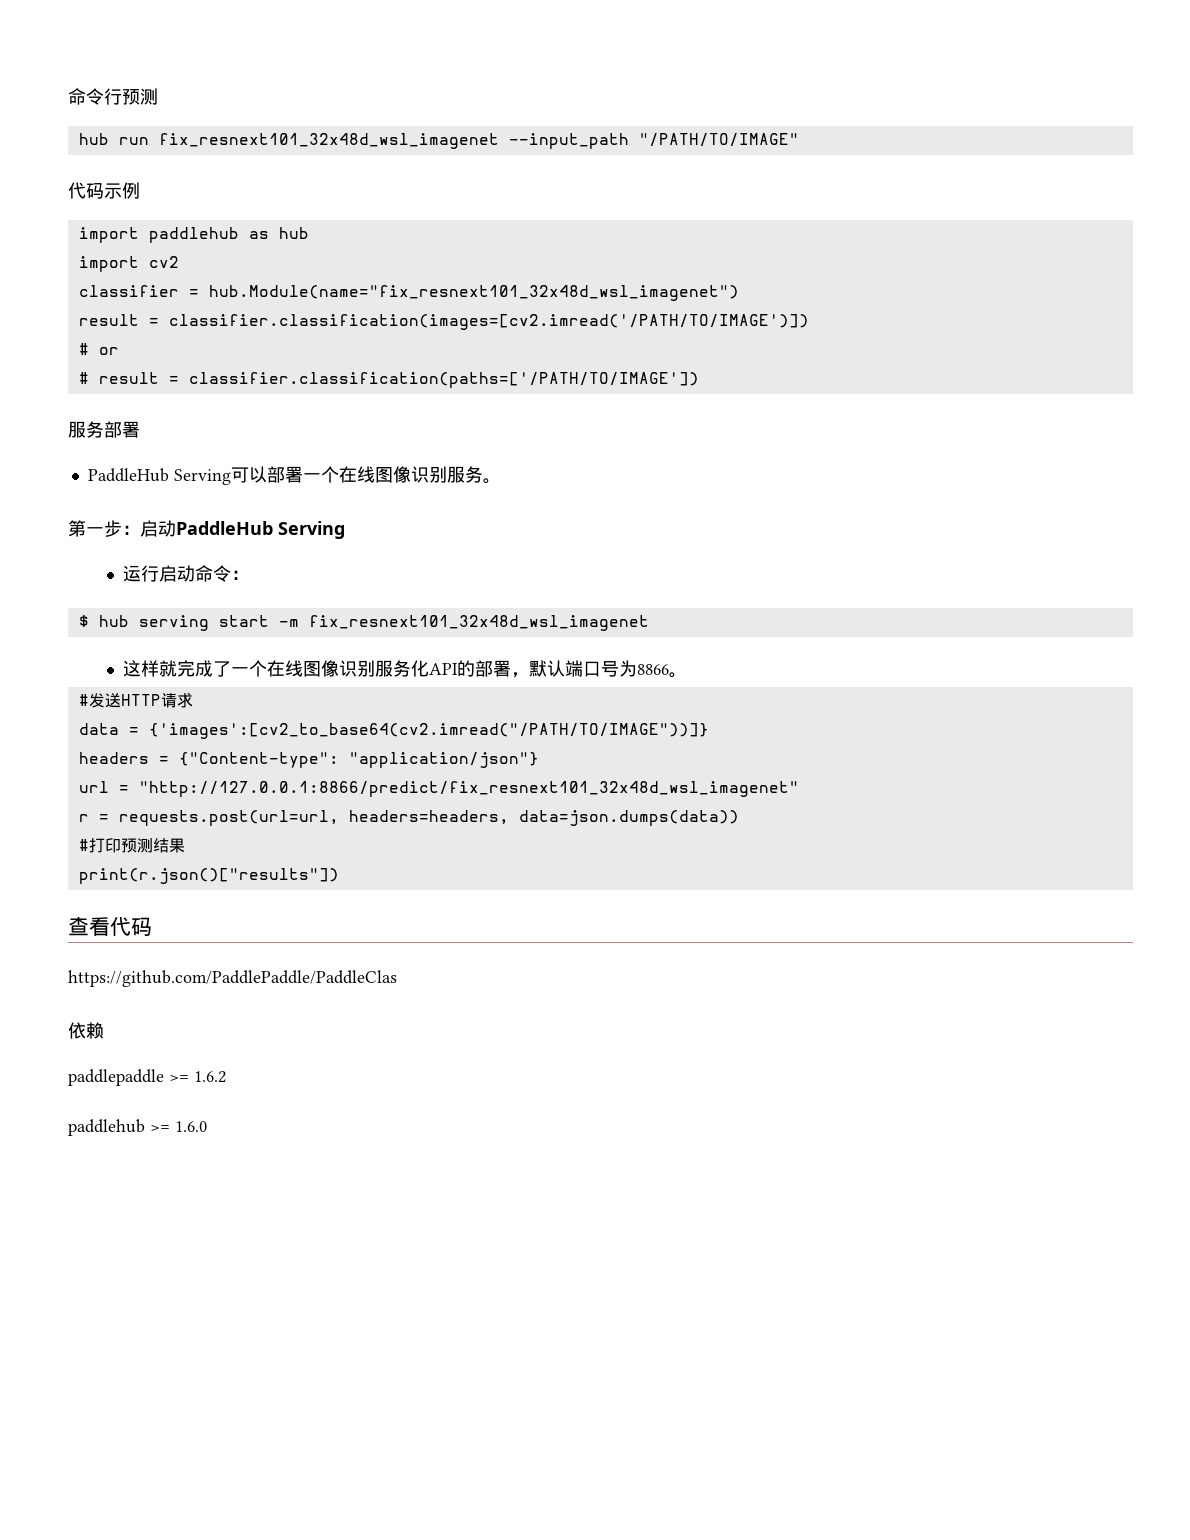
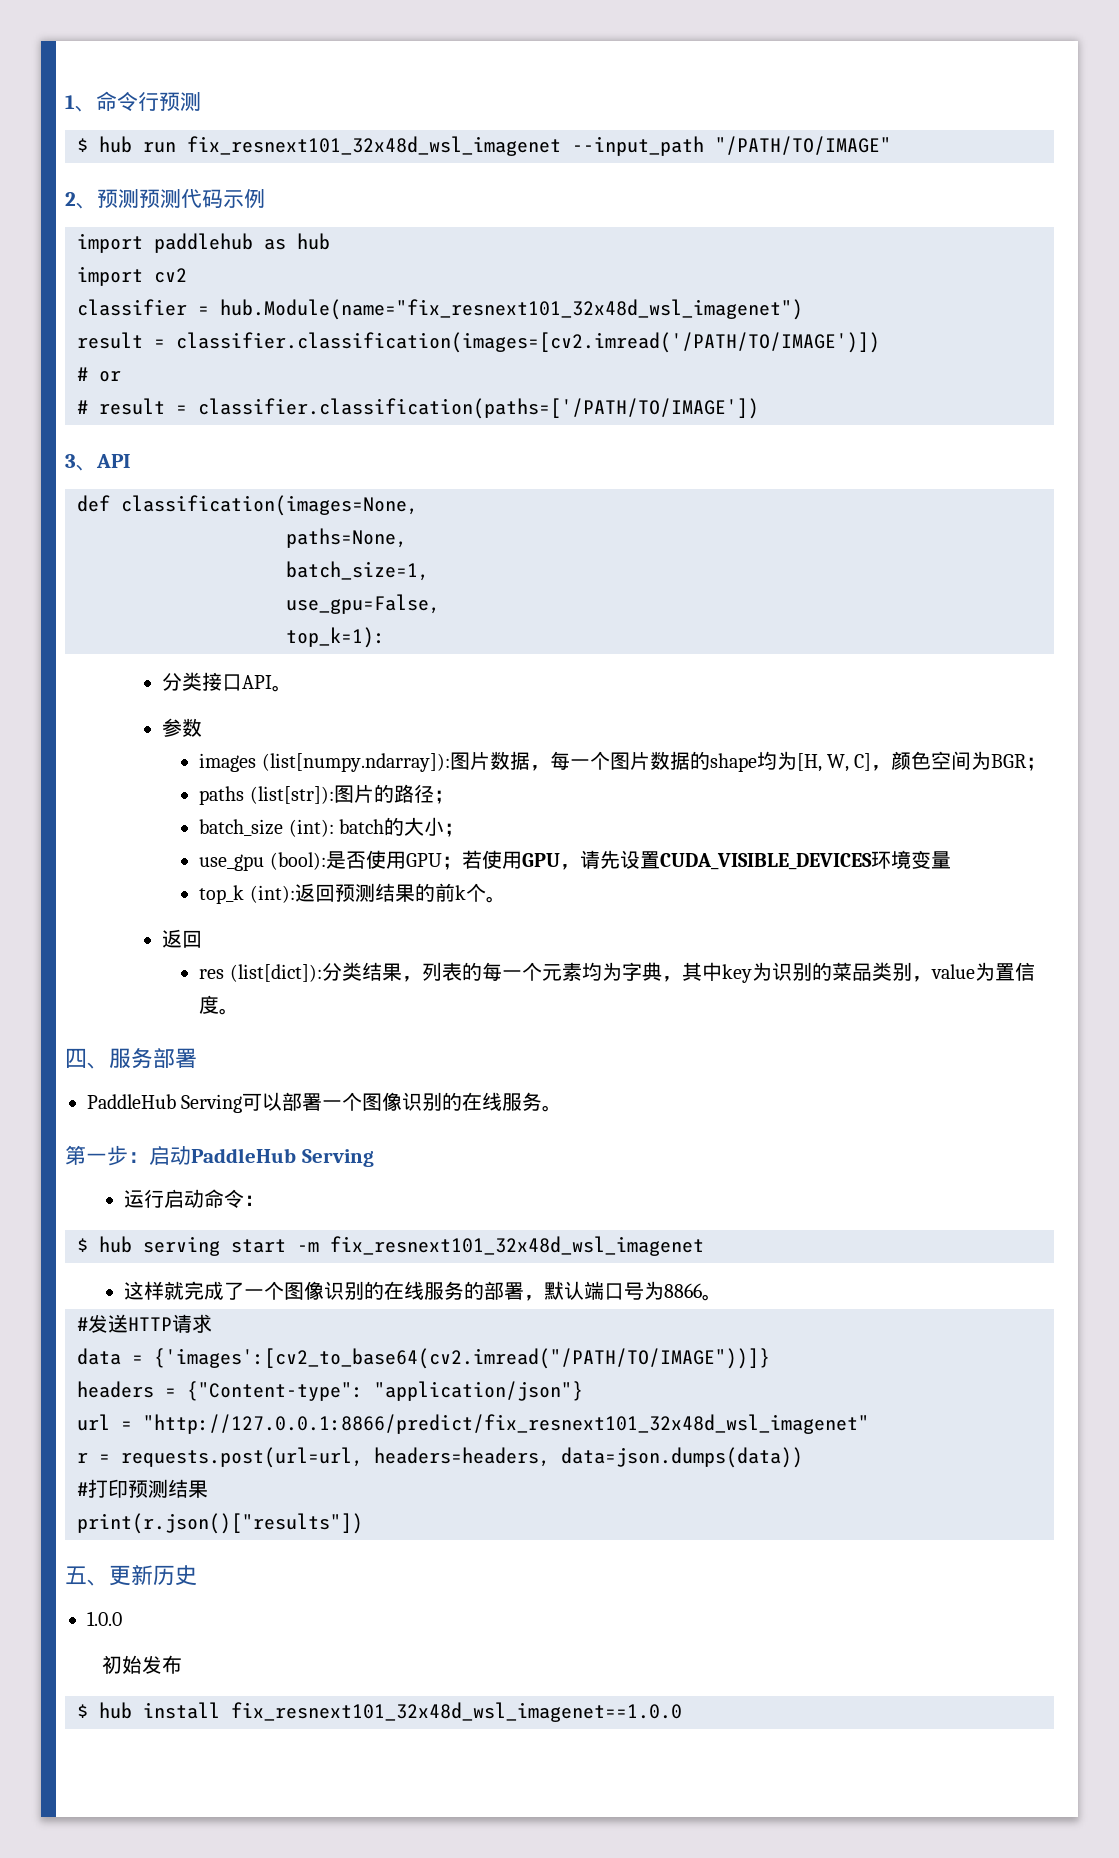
- 命令行预测
+ 1、命令行预测
- hub run fix_resnext101_32x48d_wsl_imagenet --input_path "/PATH/TO/IMAGE"
+ $ hub run fix_resnext101_32x48d_wsl_imagenet --input_path "/PATH/TO/IMAGE"
- 代码示例
+ 2、预测预测代码示例
- 服务部署
+ 3、API
+ def classification(images=None,
+ paths=None,
+ batch_size=1,
+ use_gpu=False,
+ top_k=1):
+ 分类接口API。
+ 参数
+ images (list[numpy.ndarray]):图片数据，每一个图片数据的shape均为[H, W, C]，颜色空间为BGR；
+ paths (list[str]):图片的路径；
+ batch_size (int): batch的大小；
+ use_gpu (bool):是否使用GPU；若使用GPU，请先设置CUDA_VISIBLE_DEVICES环境变量
+ top_k (int):返回预测结果的前k个。
+ 返回
+ res (list[dict]):分类结果，列表的每一个元素均为字典，其中key为识别的菜品类别，value为置信度。
+ 四、服务部署
- PaddleHub Serving可以部署一个在线图像识别服务。
+ PaddleHub Serving可以部署一个图像识别的在线服务。
- 这样就完成了一个在线图像识别服务化API的部署，默认端口号为8866。
+ 这样就完成了一个图像识别的在线服务的部署，默认端口号为8866。
- 查看代码
- https://github.com/PaddlePaddle/PaddleClas
- 依赖
- paddlepaddle >= 1.6.2
- paddlehub >= 1.6.0
+ 五、更新历史
+ 1.0.0
+ 初始发布
+ $ hub install fix_resnext101_32x48d_wsl_imagenet==1.0.0

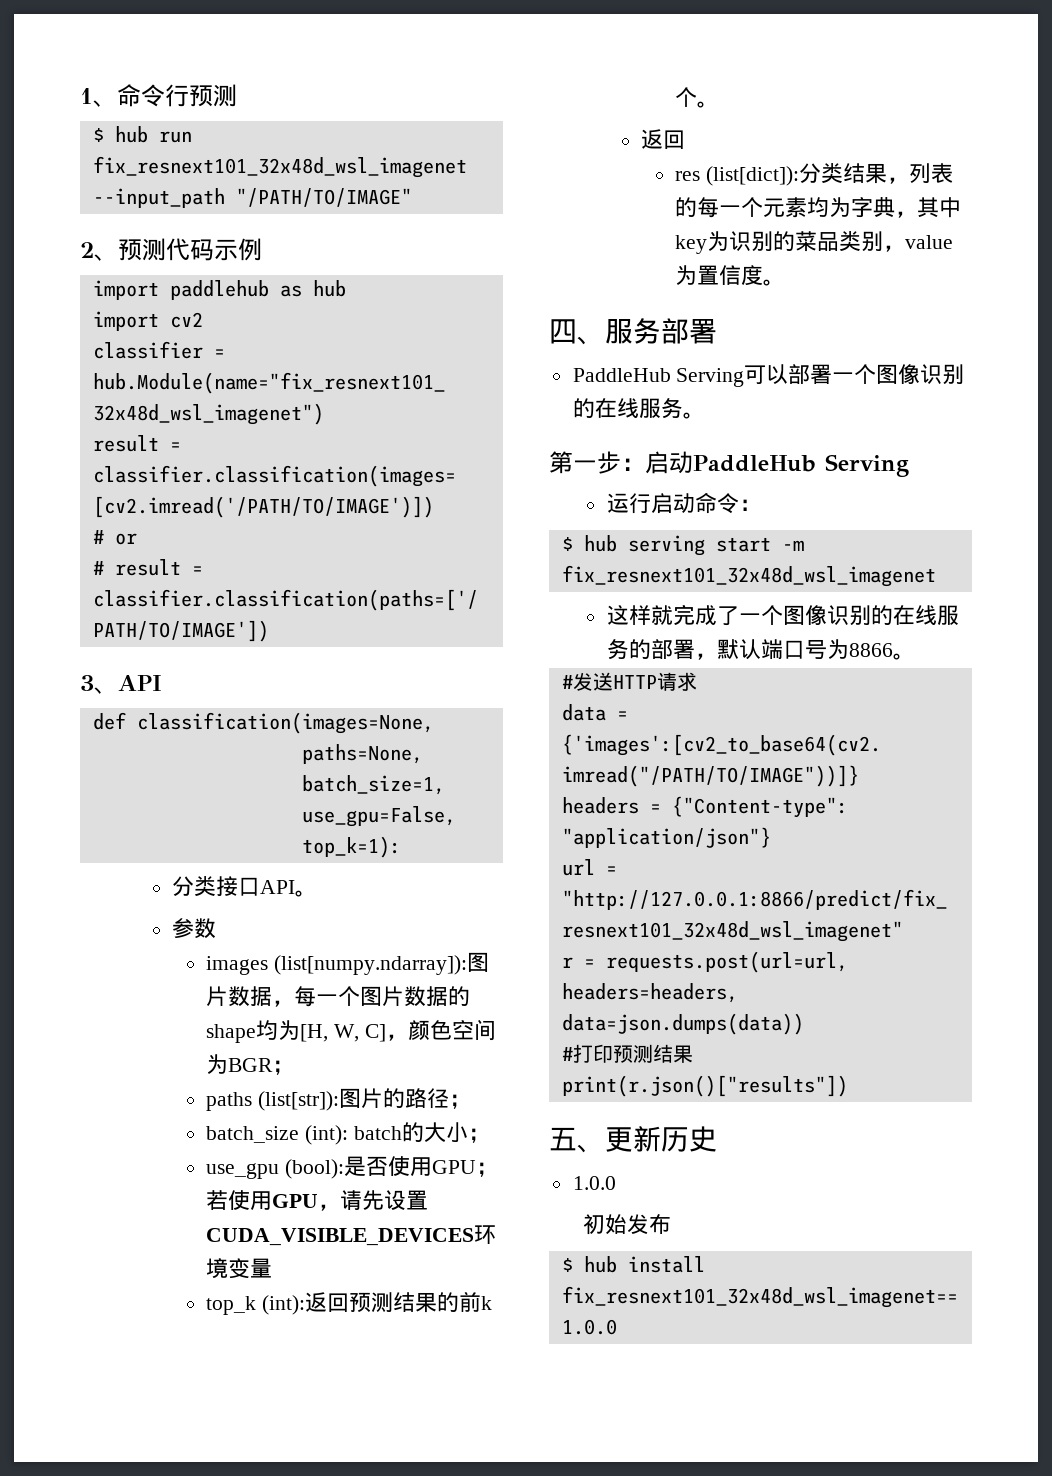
- 2、预测预测代码示例
+ 2、预测代码示例

